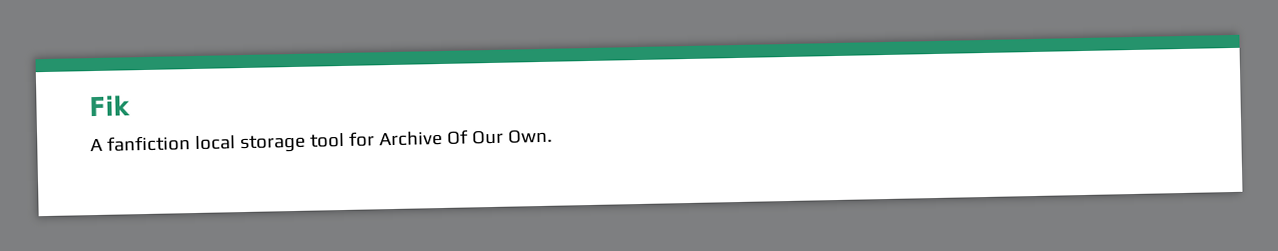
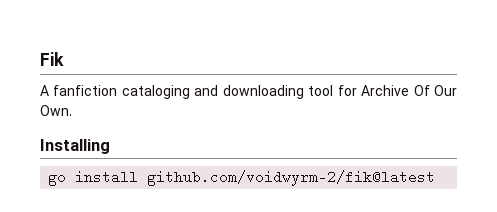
- A fanfiction local storage tool for Archive Of Our Own.
+ A fanfiction cataloging and downloading tool for Archive Of Our Own.
+ Installing
+ go install github.com/voidwyrm-2/fik@latest

